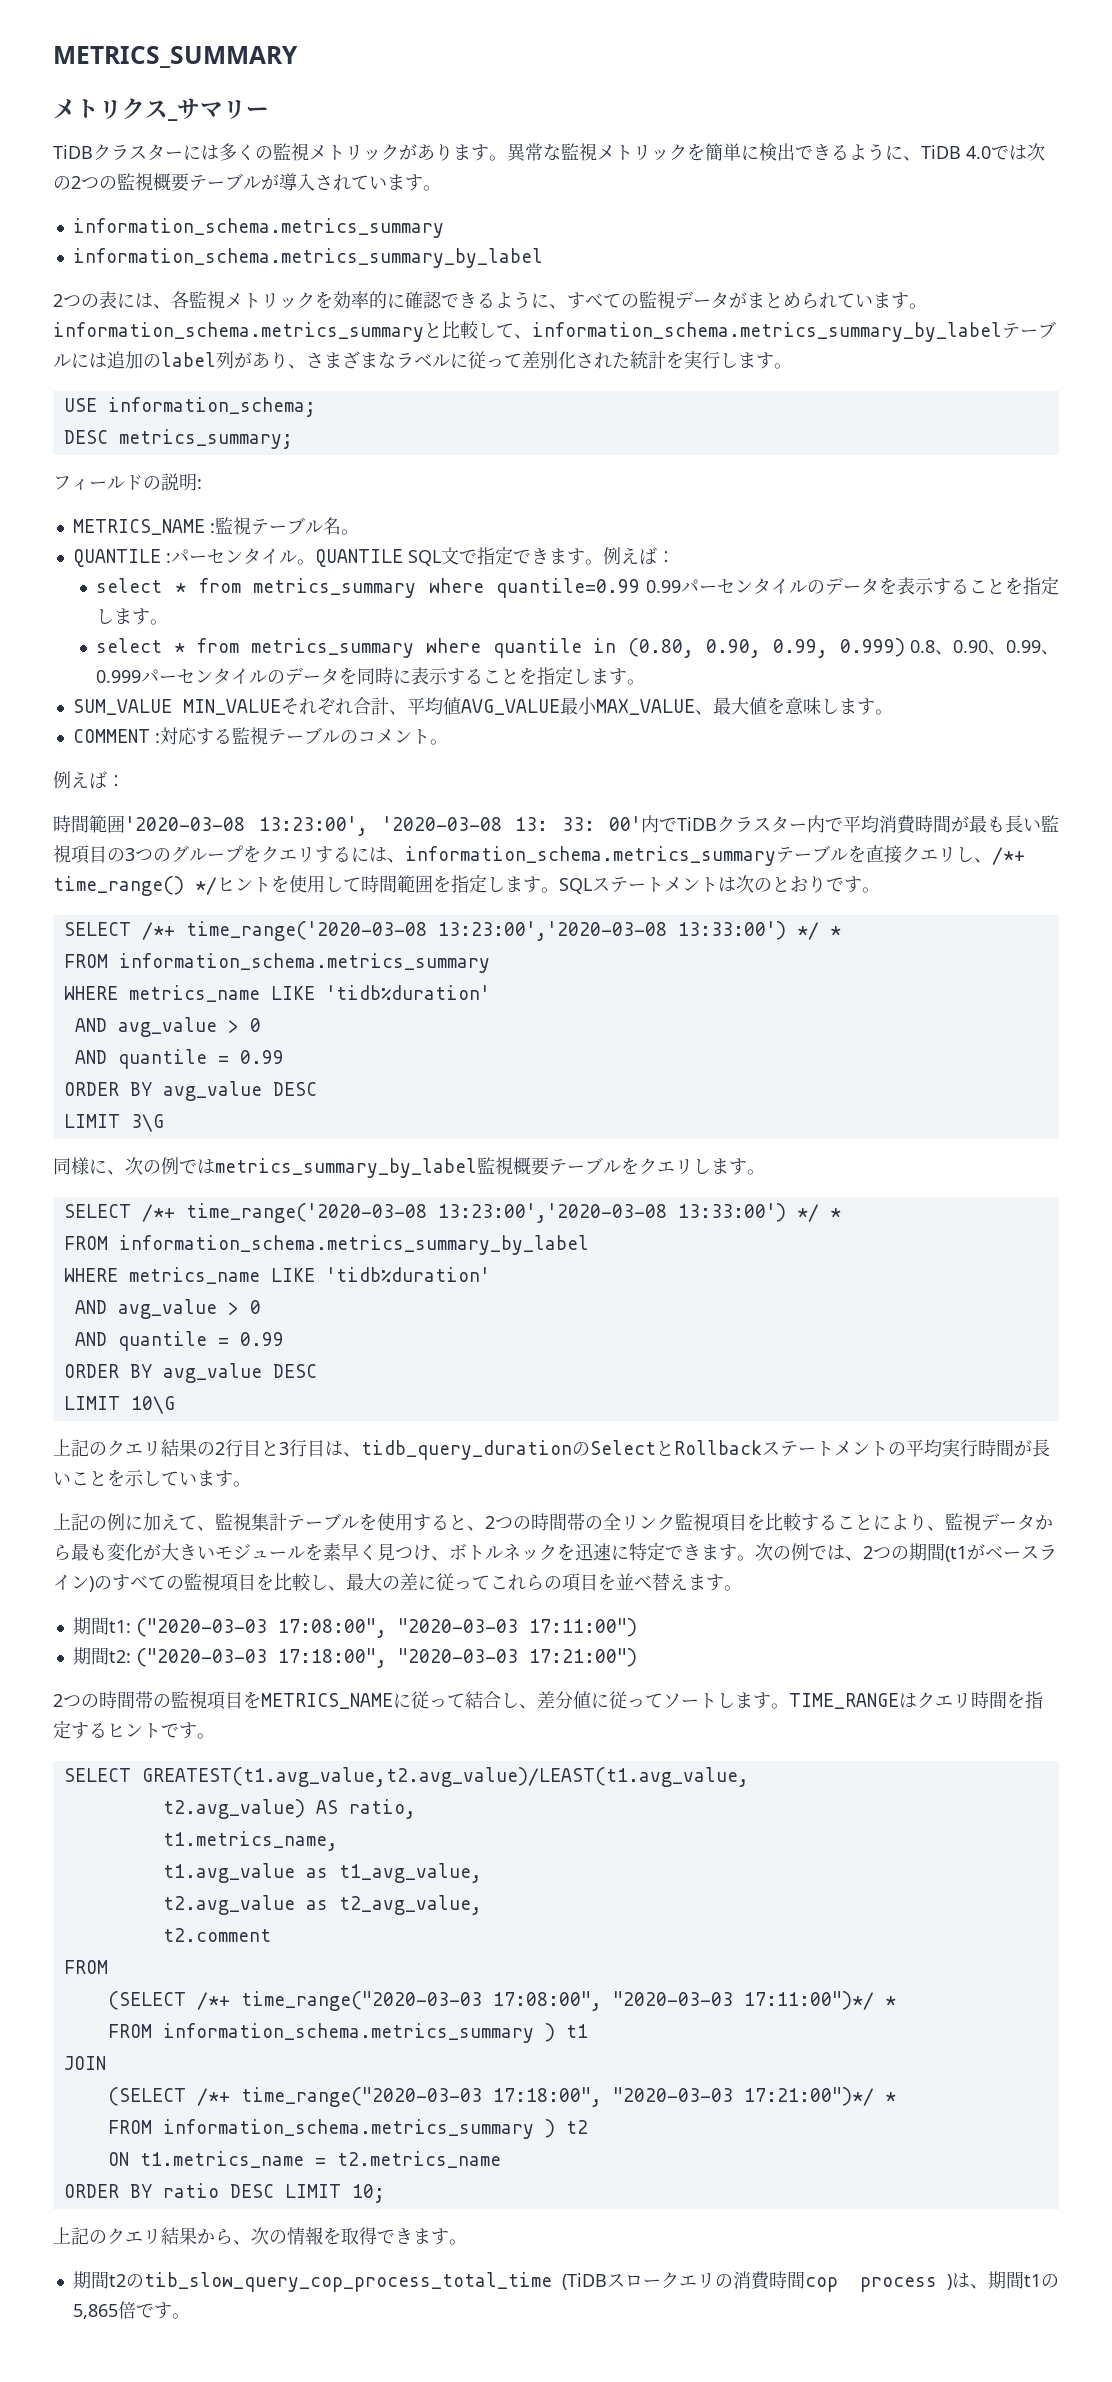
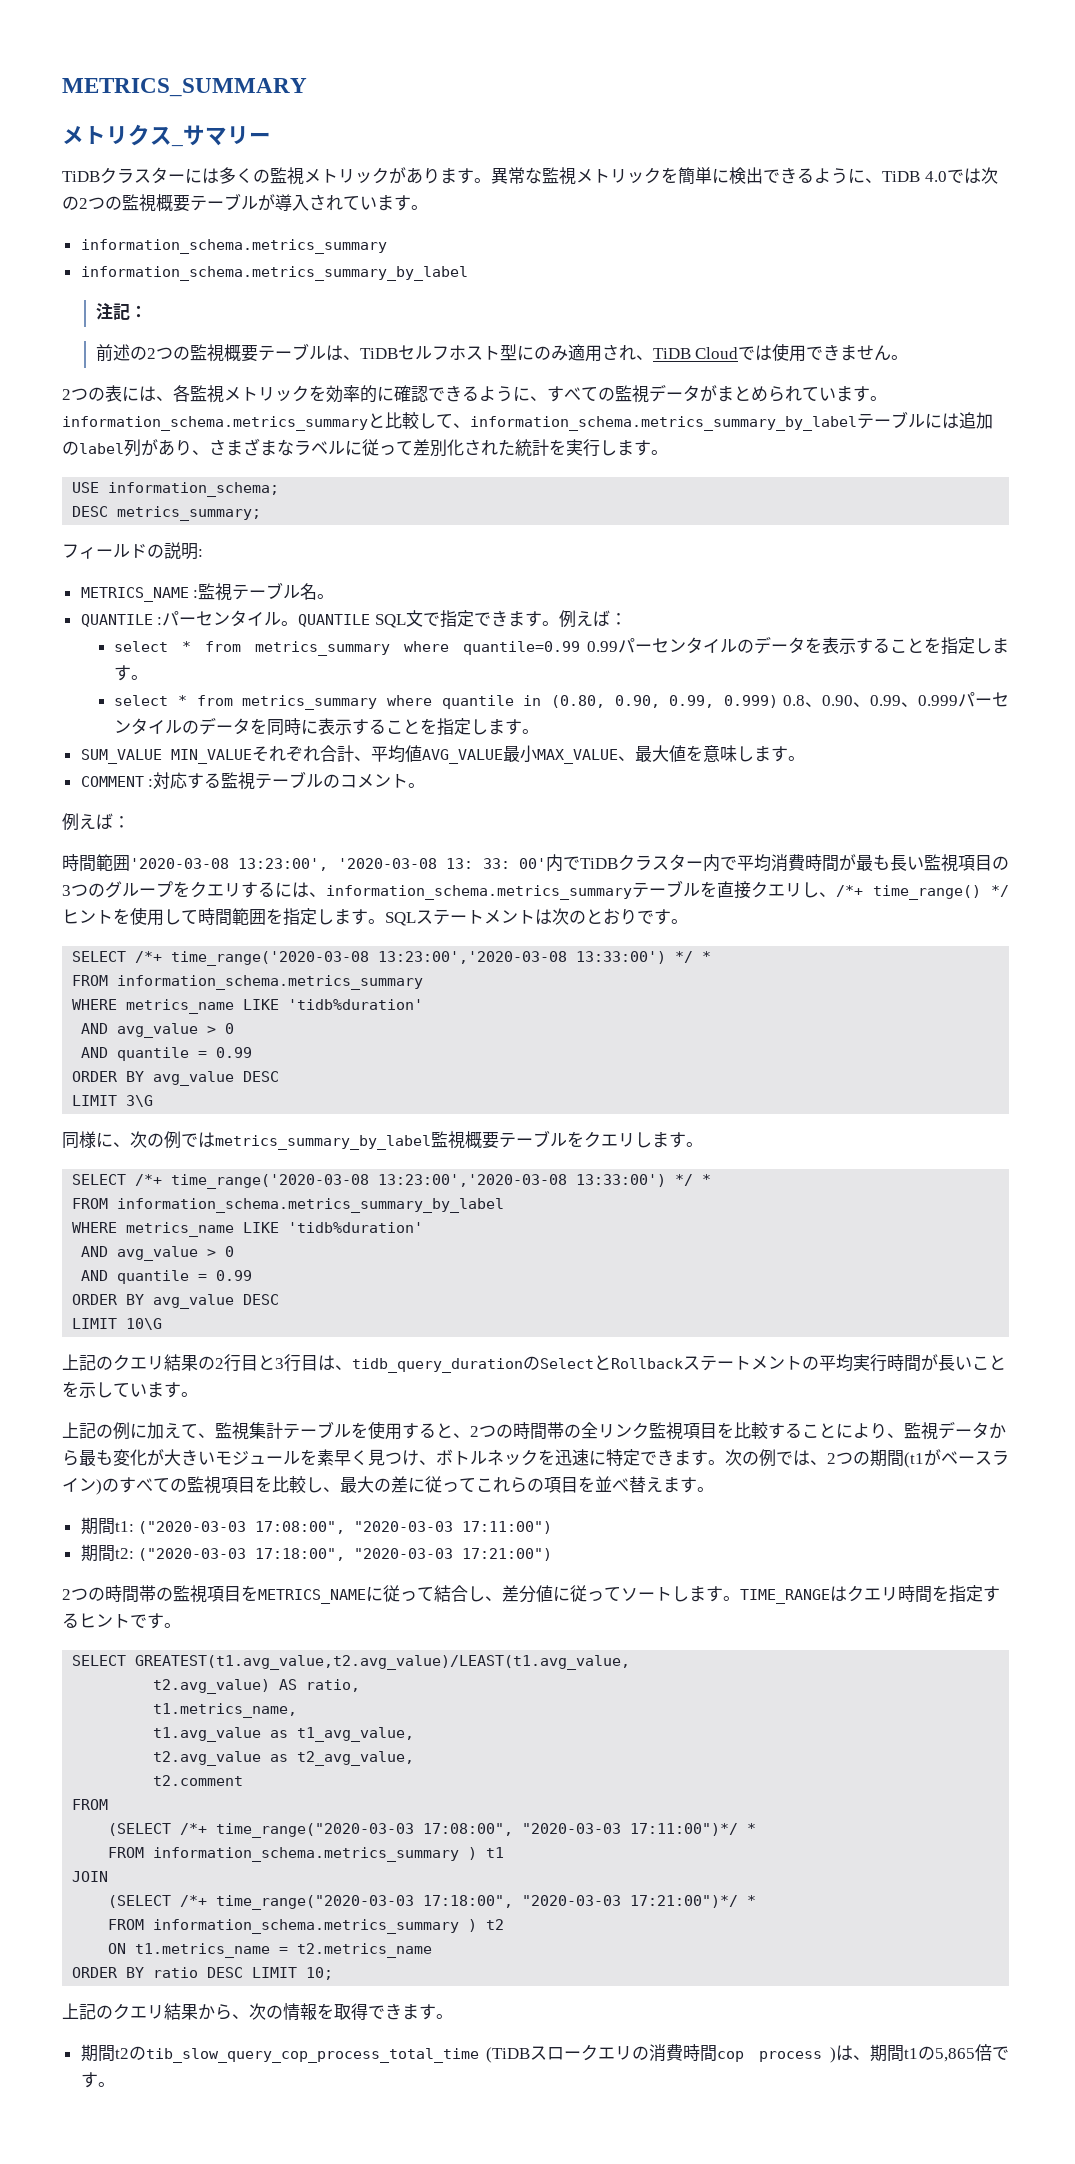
+ 注記：
+ 前述の2つの監視概要テーブルは、TiDBセルフホスト型にのみ適用され、TiDB Cloudでは使用できません。

